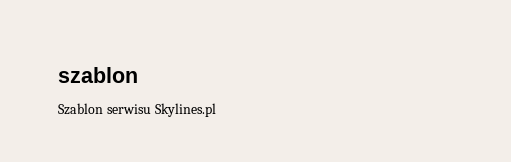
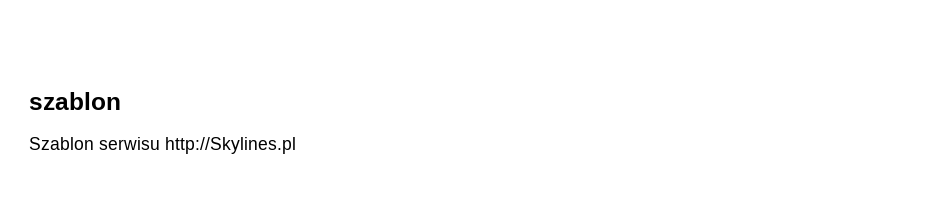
- Szablon serwisu Skylines.pl
+ Szablon serwisu http://Skylines.pl

